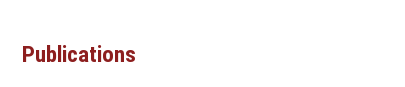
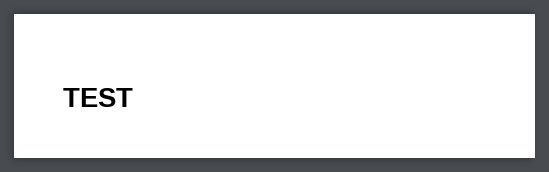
- Publications
+ TEST

